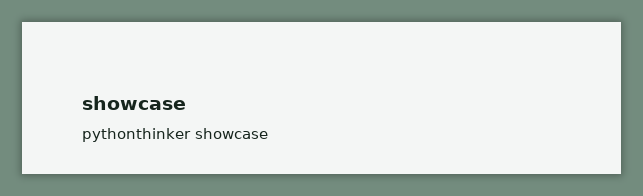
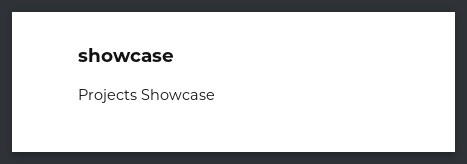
- pythonthinker showcase
+ Projects Showcase

